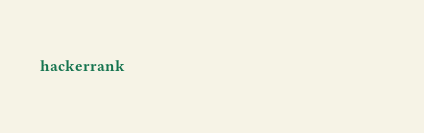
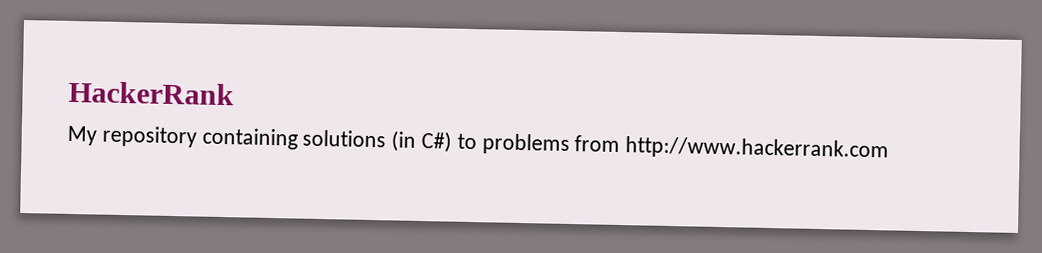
- hackerrank
+ HackerRank
+ My repository containing solutions (in C#) to problems from http://www.hackerrank.com

